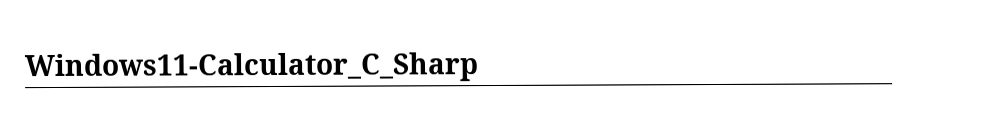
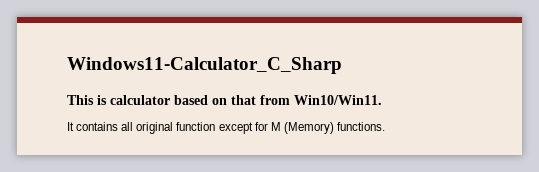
+ This is calculator based on that from Win10/Win11.
+ It contains all original function except for M (Memory) functions.

